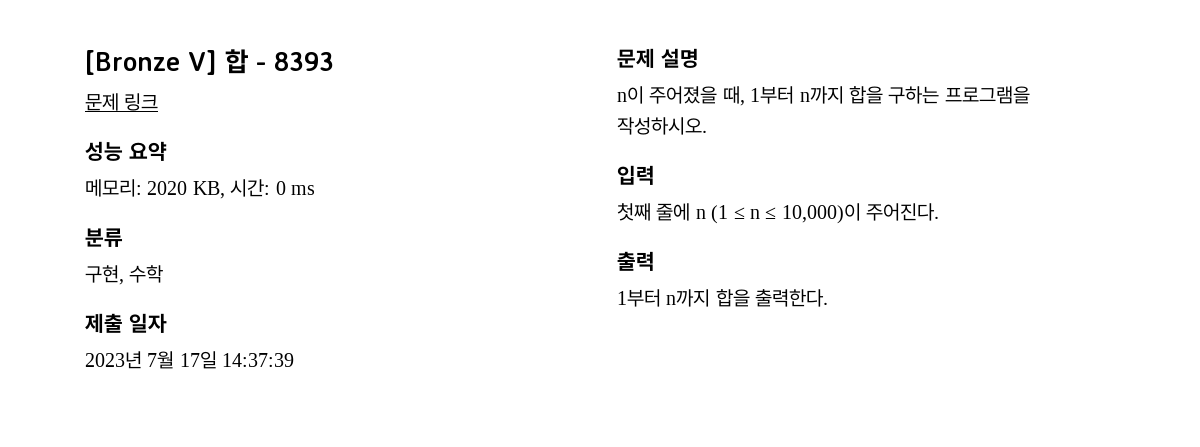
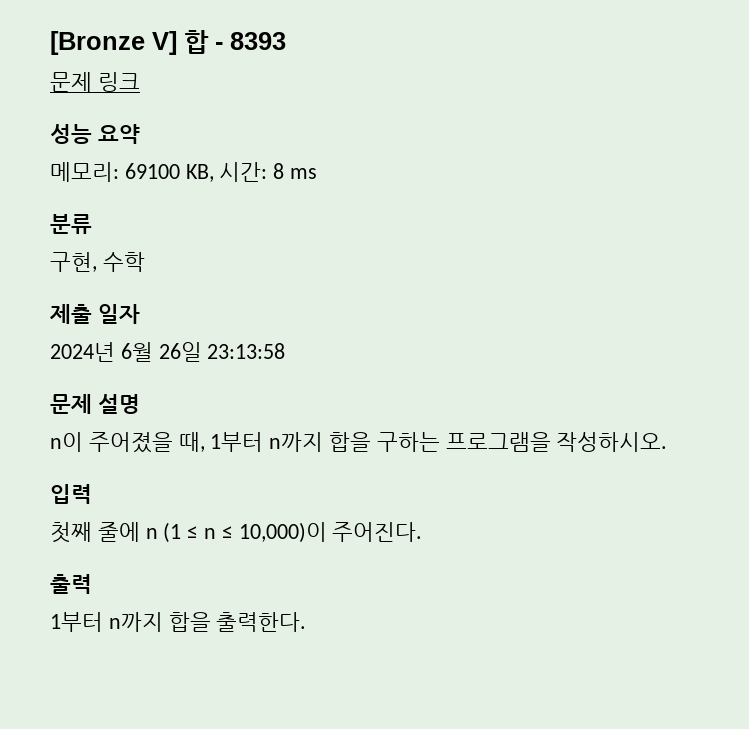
- 메모리: 2020 KB, 시간: 0 ms
+ 메모리: 69100 KB, 시간: 8 ms
- 2023년 7월 17일 14:37:39
+ 2024년 6월 26일 23:13:58

